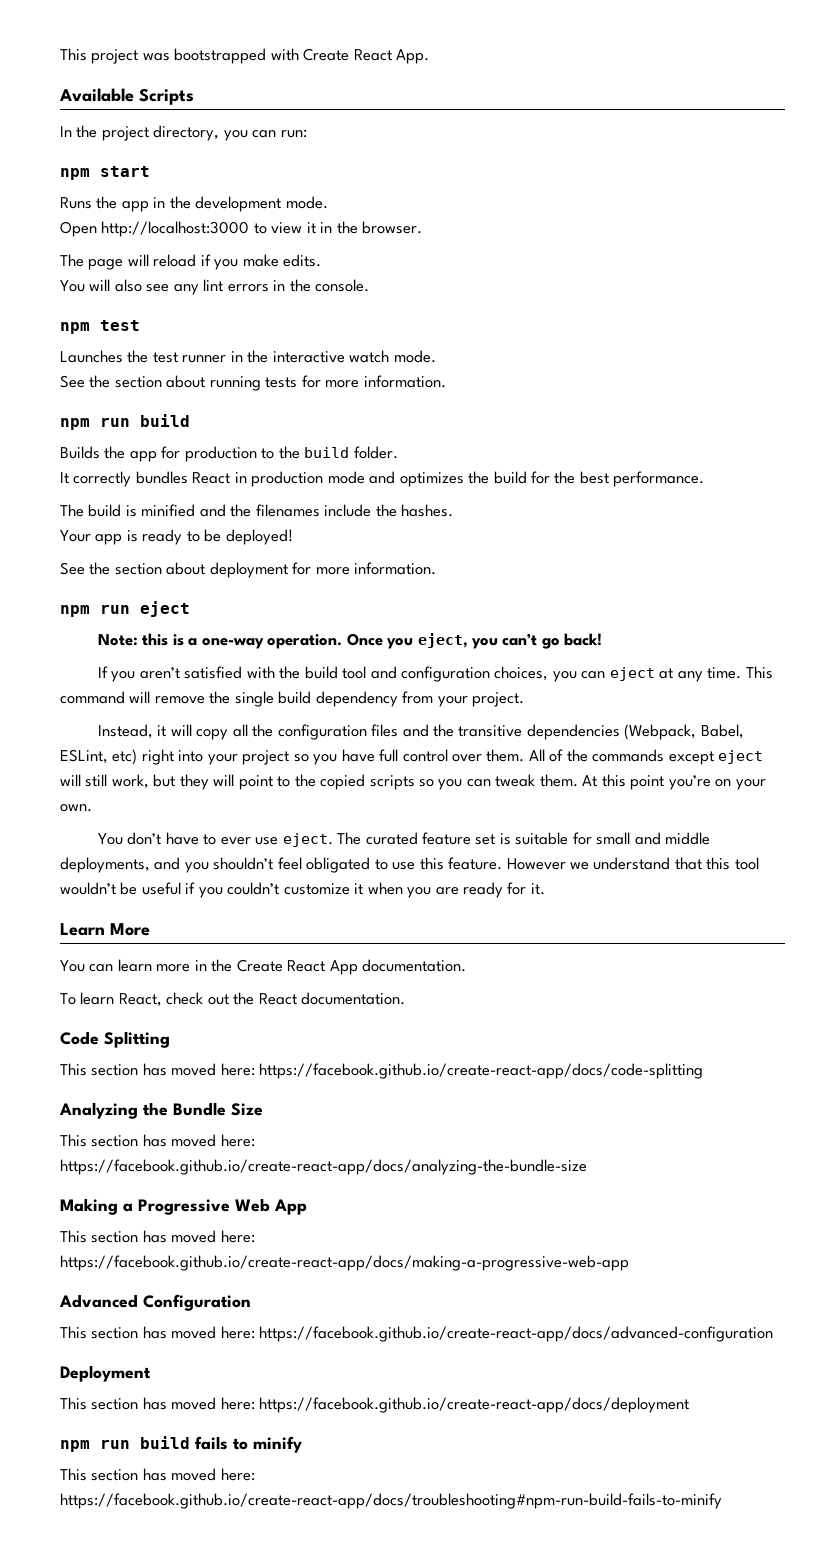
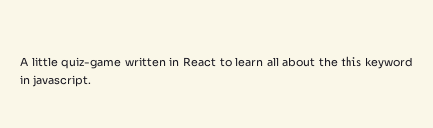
- This project was bootstrapped with Create React App.
- Available Scripts
- In the project directory, you can run:
- npm start
- Runs the app in the development mode.
- Open http://localhost:3000 to view it in the browser.
- The page will reload if you make edits.
- You will also see any lint errors in the console.
- npm test
- Launches the test runner in the interactive watch mode.
- See the section about running tests for more information.
- npm run build
- Builds the app for production to the build folder.
- It correctly bundles React in production mode and optimizes the build for the best performance.
- The build is minified and the filenames include the hashes.
- Your app is ready to be deployed!
- See the section about deployment for more information.
- npm run eject
- Note: this is a one-way operation. Once you eject, you can’t go back!
- If you aren’t satisfied with the build tool and configuration choices, you can eject at any time. This command will remove the single build dependency from your project.
- Instead, it will copy all the configuration files and the transitive dependencies (Webpack, Babel, ESLint, etc) right into your project so you have full control over them. All of the commands except eject will still work, but they will point to the copied scripts so you can tweak them. At this point you’re on your own.
- You don’t have to ever use eject. The curated feature set is suitable for small and middle deployments, and you shouldn’t feel obligated to use this feature. However we understand that this tool wouldn’t be useful if you couldn’t customize it when you are ready for it.
- Learn More
- You can learn more in the Create React App documentation.
- To learn React, check out the React documentation.
- Code Splitting
- This section has moved here: https://facebook.github.io/create-react-app/docs/code-splitting
- Analyzing the Bundle Size
- This section has moved here: https://facebook.github.io/create-react-app/docs/analyzing-the-bundle-size
- Making a Progressive Web App
- This section has moved here: https://facebook.github.io/create-react-app/docs/making-a-progressive-web-app
- Advanced Configuration
- This section has moved here: https://facebook.github.io/create-react-app/docs/advanced-configuration
- Deployment
- This section has moved here: https://facebook.github.io/create-react-app/docs/deployment
- npm run build fails to minify
- This section has moved here: https://facebook.github.io/create-react-app/docs/troubleshooting#npm-run-build-fails-to-minify
+ A little quiz-game written in React to learn all about the this keyword in javascript.

